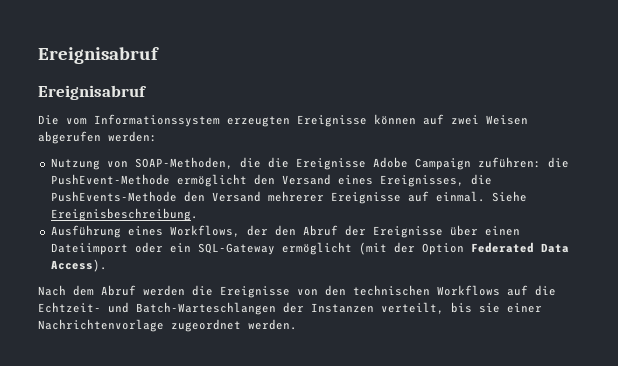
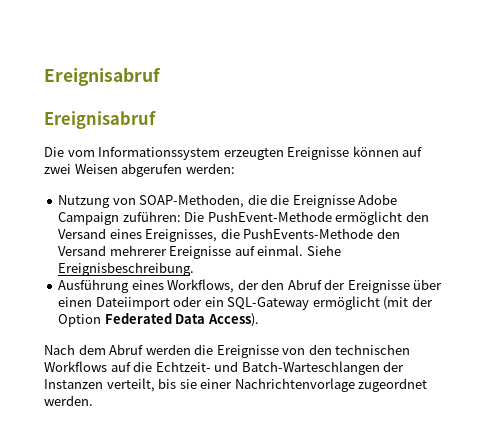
- Nutzung von SOAP-Methoden, die die Ereignisse Adobe Campaign zuführen: die PushEvent-Methode ermöglicht den Versand eines Ereignisses, die PushEvents-Methode den Versand mehrerer Ereignisse auf einmal.
+ Nutzung von SOAP-Methoden, die die Ereignisse Adobe Campaign zuführen: Die PushEvent-Methode ermöglicht den Versand eines Ereignisses, die PushEvents-Methode den Versand mehrerer Ereignisse auf einmal.

